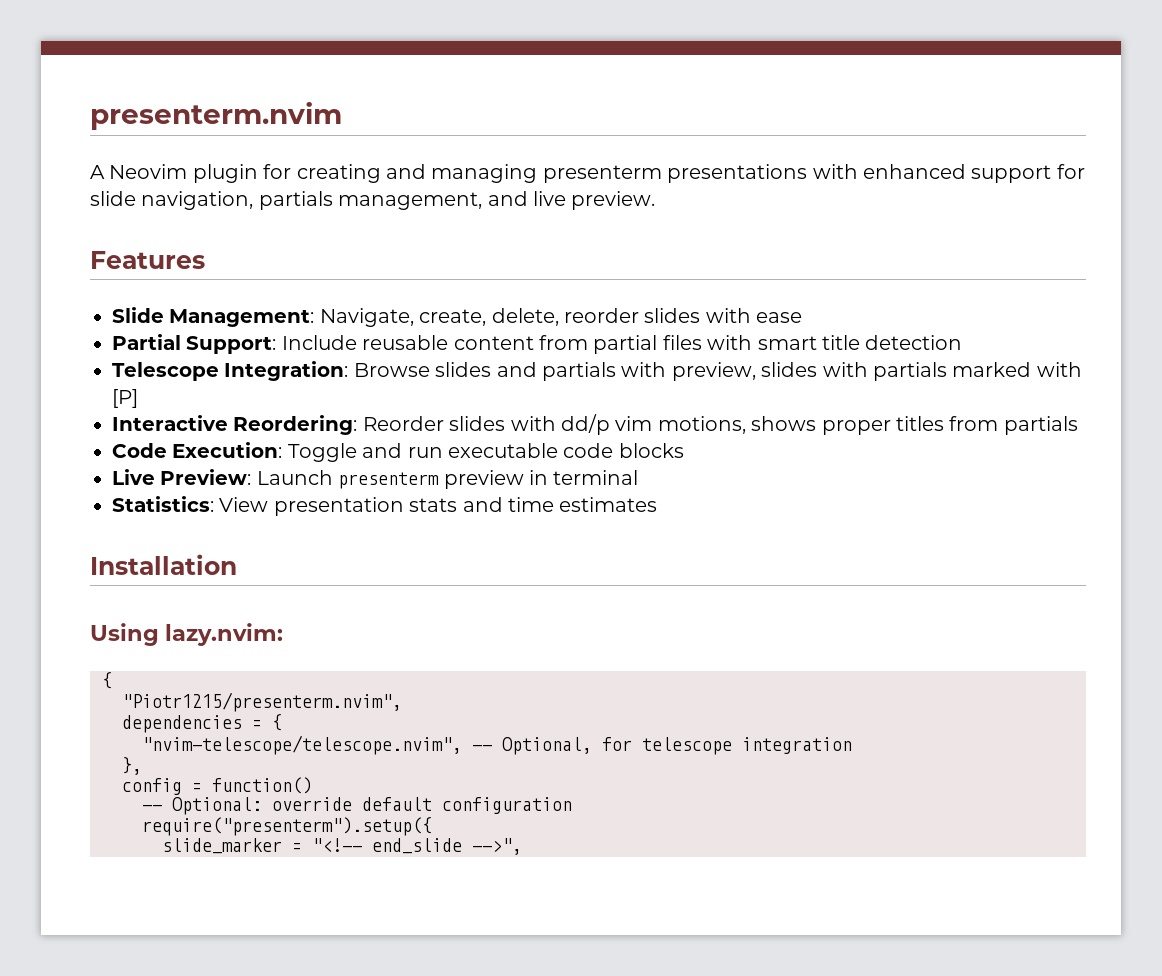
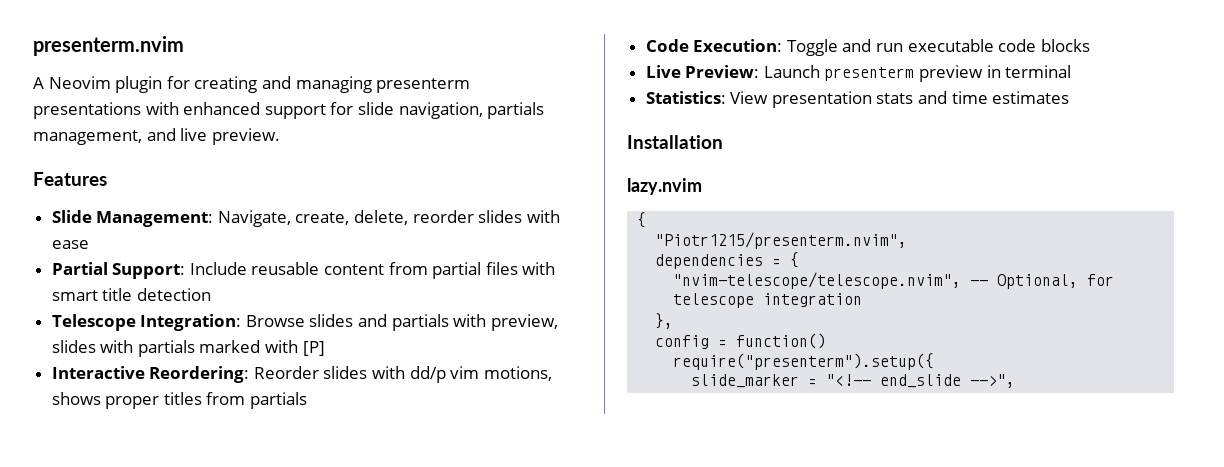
- Using lazy.nvim:
+ lazy.nvim
- -- Optional: override default configuration

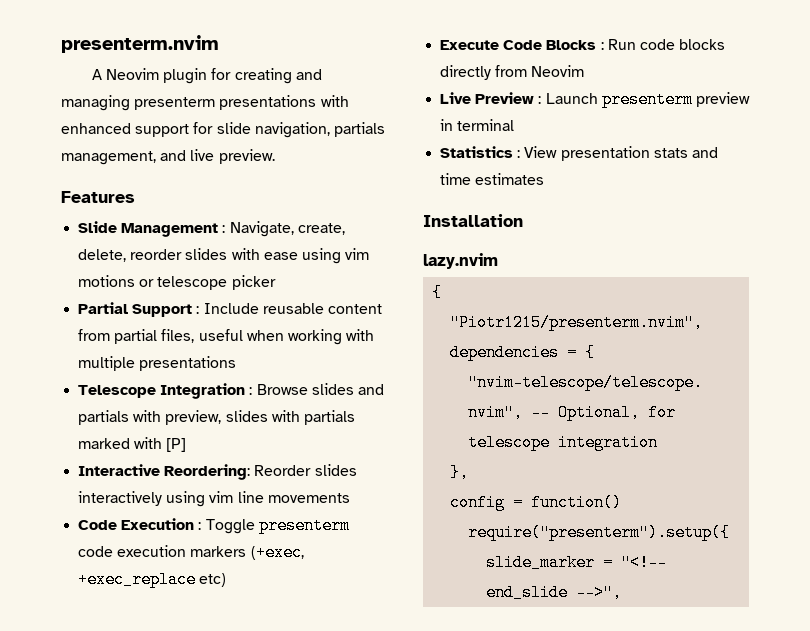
- Slide Management: Navigate, create, delete, reorder slides with ease
+ Slide Management : Navigate, create, delete, reorder slides with ease using vim motions or telescope picker
- Partial Support: Include reusable content from partial files with smart title detection
+ Partial Support : Include reusable content from partial files, useful when working with multiple presentations
- Telescope Integration: Browse slides and partials with preview, slides with partials marked with [P]
+ Telescope Integration : Browse slides and partials with preview, slides with partials marked with [P]
- Interactive Reordering: Reorder slides with dd/p vim motions, shows proper titles from partials
- Code Execution: Toggle and run executable code blocks
+ Interactive Reordering: Reorder slides interactively using vim line movements
+ Code Execution : Toggle presenterm code execution markers (+exec, +exec_replace etc)
+ Execute Code Blocks : Run code blocks directly from Neovim
- Live Preview: Launch presenterm preview in terminal
+ Live Preview : Launch presenterm preview in terminal
- Statistics: View presentation stats and time estimates
+ Statistics : View presentation stats and time estimates

